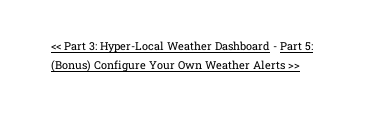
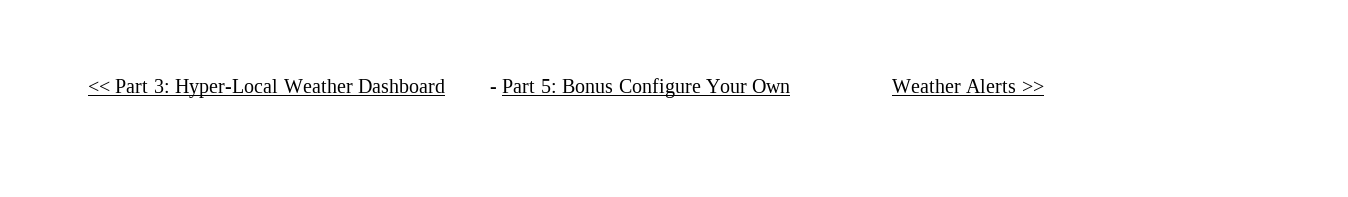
- << Part 3: Hyper-Local Weather Dashboard - Part 5: (Bonus) Configure Your Own Weather Alerts >>
+ << Part 3: Hyper-Local Weather Dashboard - Part 5: Bonus Configure Your Own Weather Alerts >>

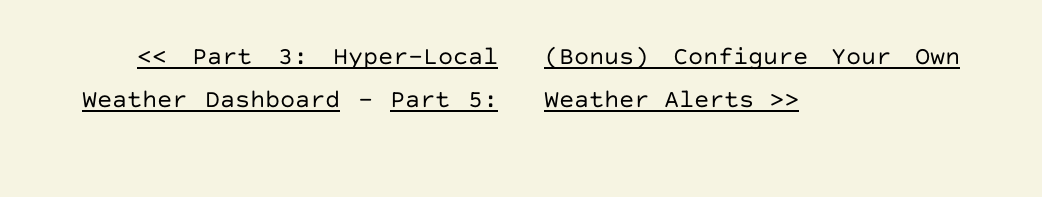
- << Part 3: Hyper-Local Weather Dashboard - Part 5: Bonus Configure Your Own Weather Alerts >>
+ << Part 3: Hyper-Local Weather Dashboard - Part 5: (Bonus) Configure Your Own Weather Alerts >>

